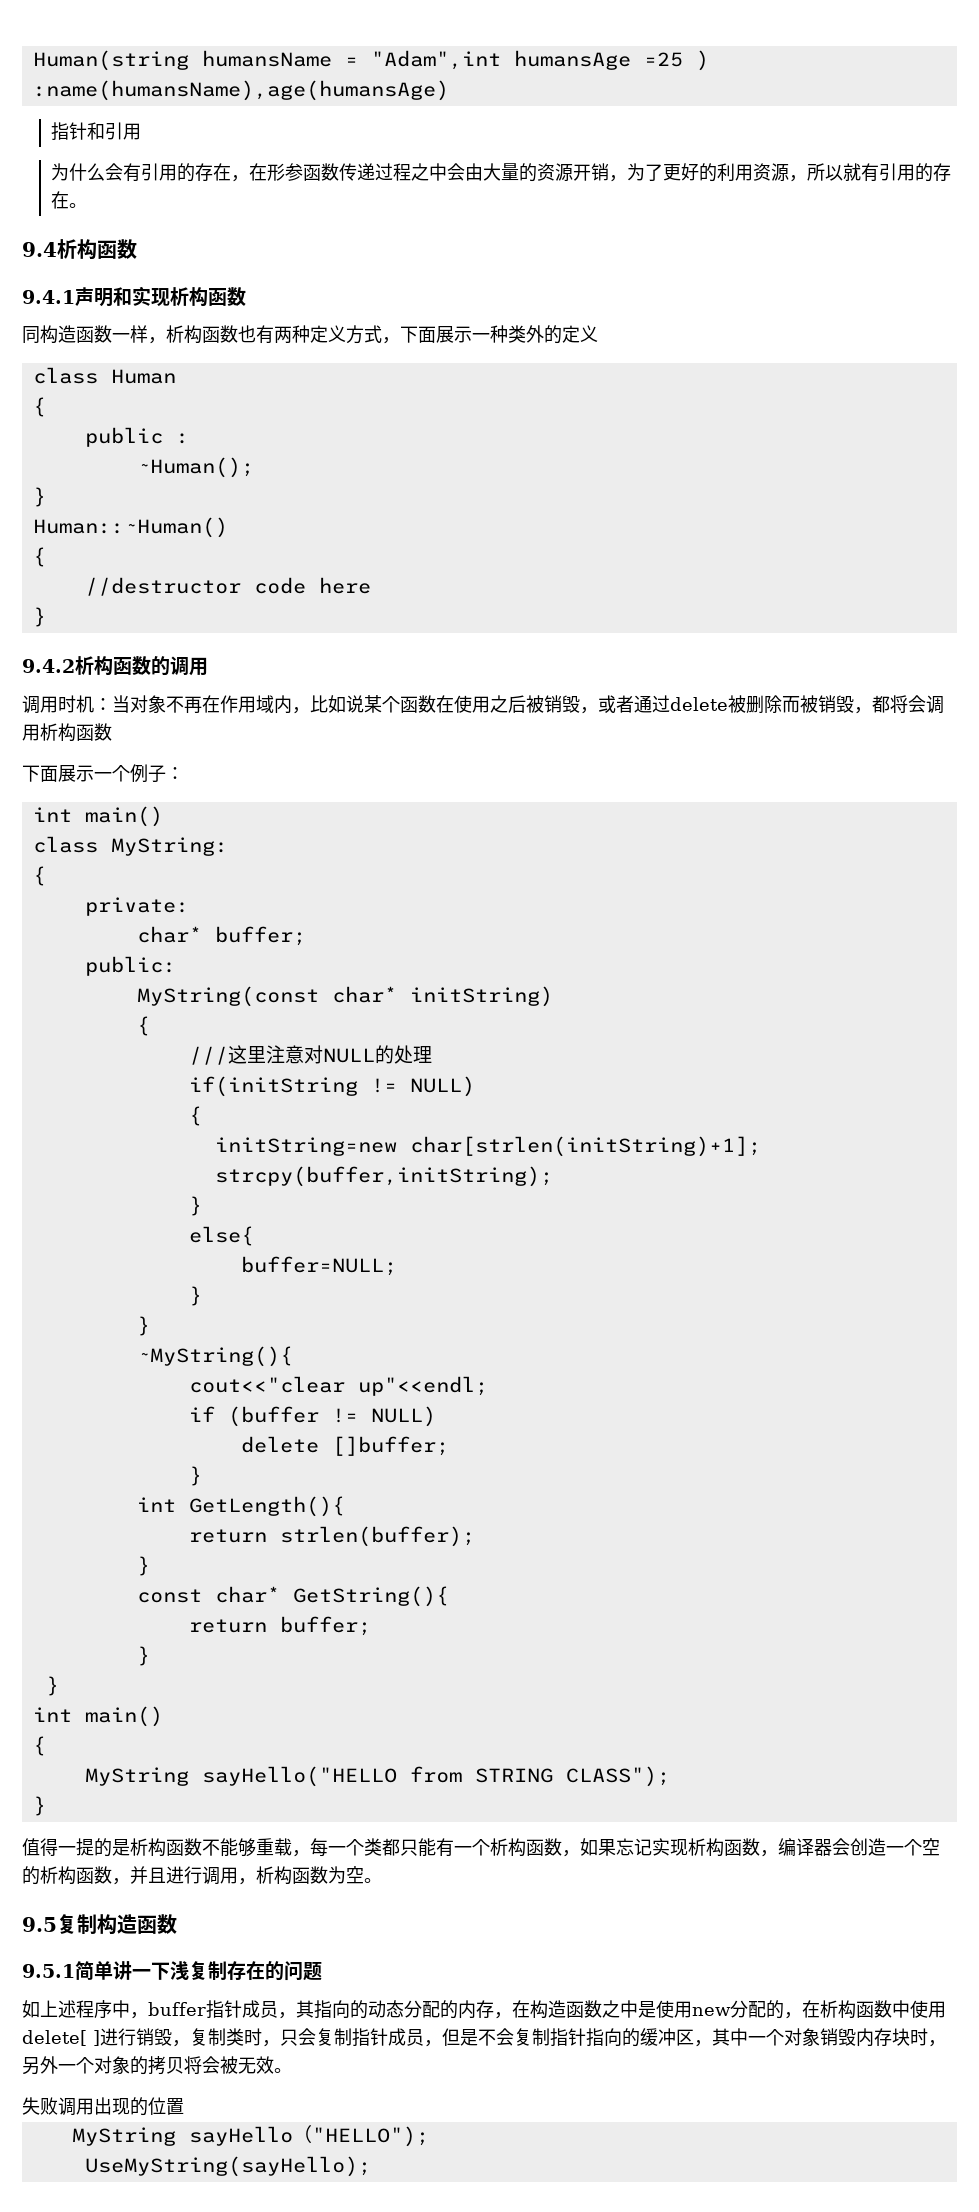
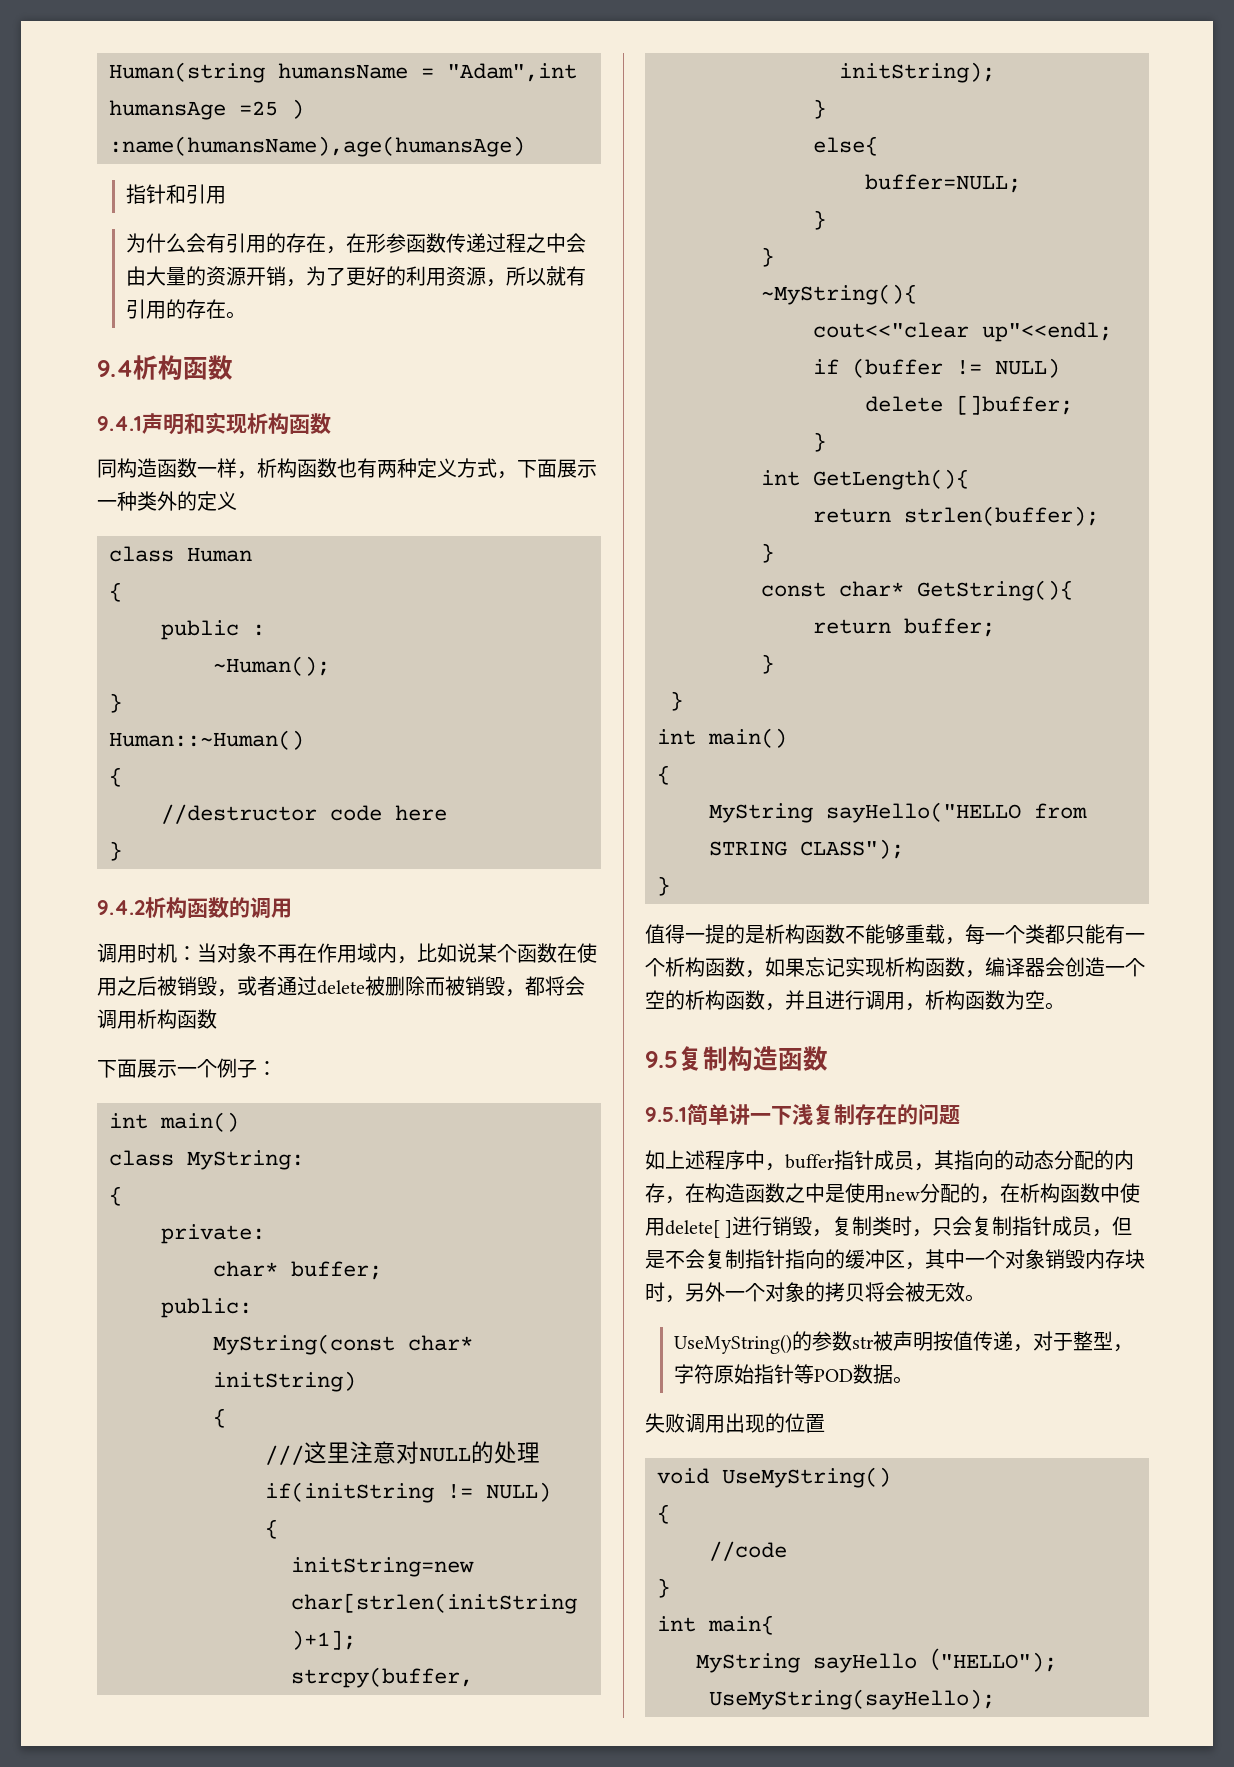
+ UseMyString()的参数str被声明按值传递，对于整型，字符原始指针等POD数据。
+ void UseMyString()
+ {
+ //code
+ }
+ int main{

